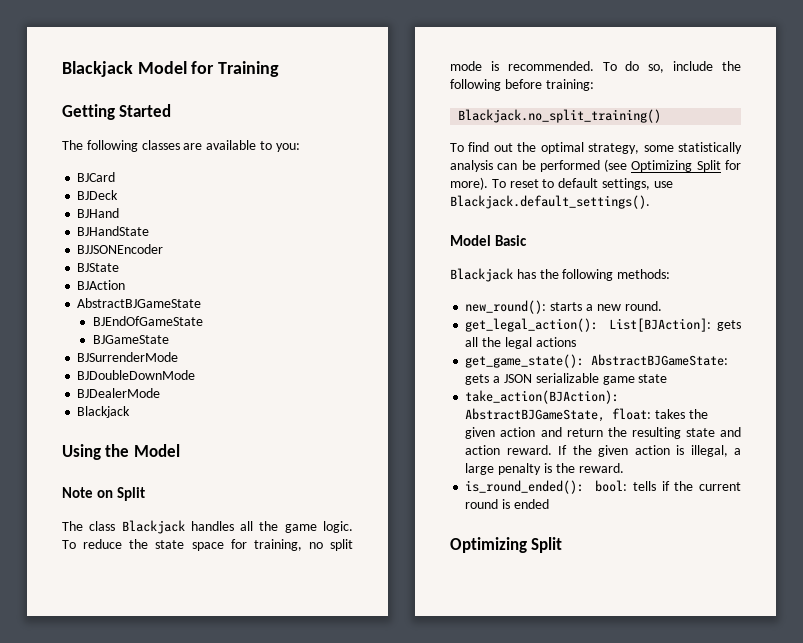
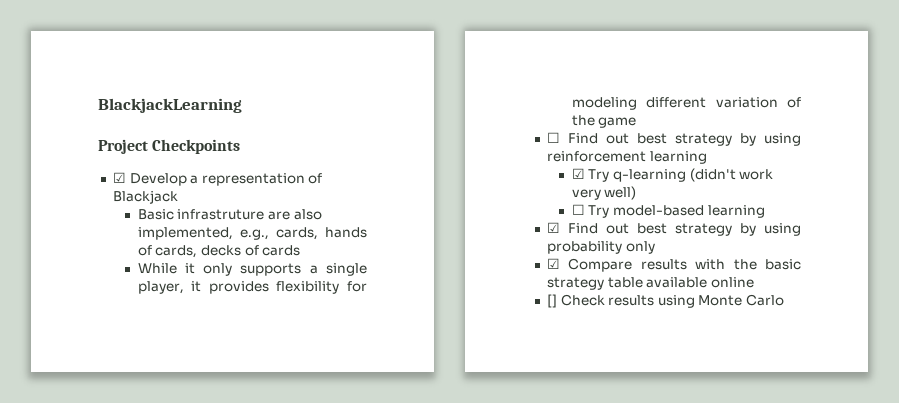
- Blackjack Model for Training
- Getting Started
- The following classes are available to you:
- BJCard
- BJDeck
- BJHand
- BJHandState
- BJJSONEncoder
- BJState
- BJAction
- AbstractBJGameState
- BJEndOfGameState
- BJGameState
- BJSurrenderMode
- BJDoubleDownMode
- BJDealerMode
- Blackjack
- Using the Model
- Note on Split
- The class Blackjack handles all the game logic. To reduce the state space for training, no split mode is recommended. To do so, include the following before training:
- Blackjack.no_split_training()
- To find out the optimal strategy, some statistically analysis can be performed (see Optimizing Split for more). To reset to default settings, use Blackjack.default_settings().
- Model Basic
- Blackjack has the following methods:
- new_round(): starts a new round.
- get_legal_action(): List[BJAction]: gets all the legal actions
- get_game_state(): AbstractBJGameState: gets a JSON serializable game state
- take_action(BJAction): AbstractBJGameState, float: takes the given action and return the resulting state and action reward. If the given action is illegal, a large penalty is the reward.
- is_round_ended(): bool: tells if the current round is ended
- Optimizing Split
+ BlackjackLearning
+ Project Checkpoints
+ ☑ Develop a representation of Blackjack
+ Basic infrastruture are also implemented, e.g., cards, hands of cards, decks of cards
+ While it only supports a single player, it provides flexibility for modeling different variation of the game
+ ☐ Find out best strategy by using reinforcement learning
+ ☑ Try q-learning (didn't work very well)
+ ☐ Try model-based learning
+ ☑ Find out best strategy by using probability only
+ ☑ Compare results with the basic strategy table available online
+ [] Check results using Monte Carlo

